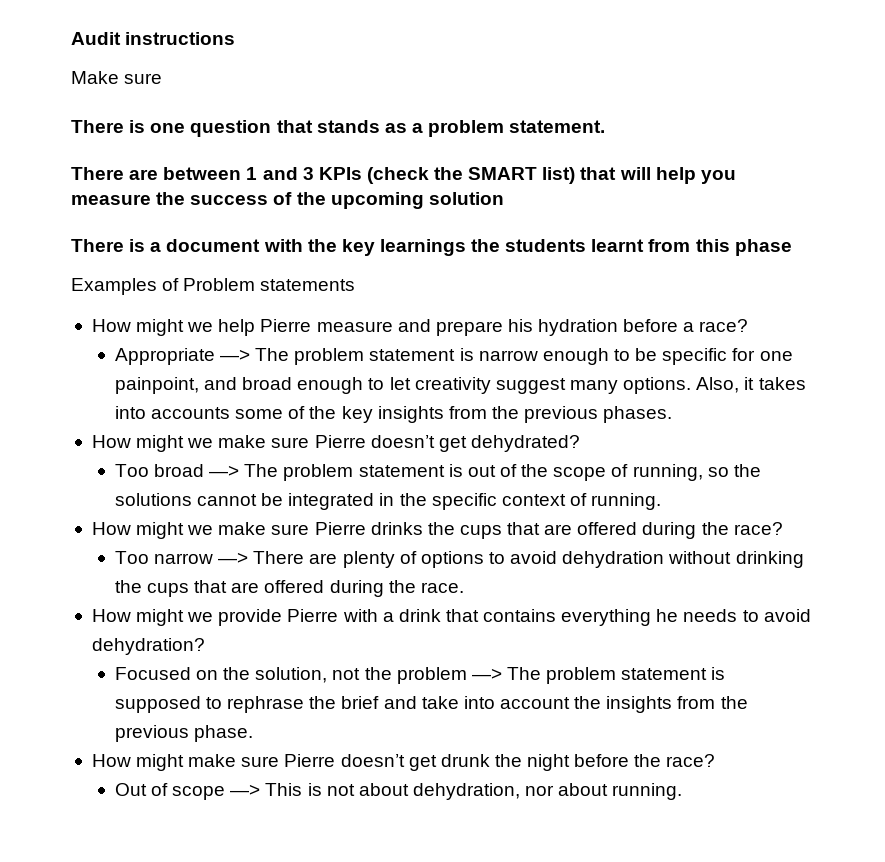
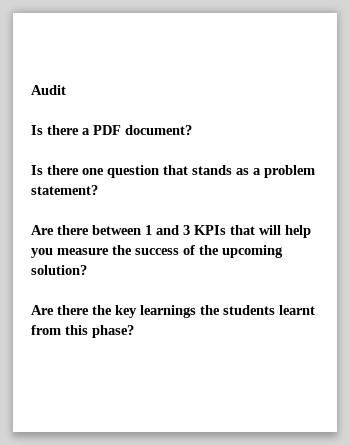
- Audit instructions
- Make sure
- There is one question that stands as a problem statement.
- There are between 1 and 3 KPIs (check the SMART list) that will help you measure the success of the upcoming solution
- There is a document with the key learnings the students learnt from this phase
- Examples of Problem statements
- How might we help Pierre measure and prepare his hydration before a race?
- Appropriate —> The problem statement is narrow enough to be specific for one painpoint, and broad enough to let creativity suggest many options. Also, it takes into accounts some of the key insights from the previous phases.
- How might we make sure Pierre doesn’t get dehydrated?
- Too broad —> The problem statement is out of the scope of running, so the solutions cannot be integrated in the specific context of running.
- How might we make sure Pierre drinks the cups that are offered during the race?
- Too narrow —> There are plenty of options to avoid dehydration without drinking the cups that are offered during the race.
- How might we provide Pierre with a drink that contains everything he needs to avoid dehydration?
- Focused on the solution, not the problem —> The problem statement is supposed to rephrase the brief and take into account the insights from the previous phase.
- How might make sure Pierre doesn’t get drunk the night before the race?
- Out of scope —> This is not about dehydration, nor about running.
+ Audit
+ Is there a PDF document?
+ Is there one question that stands as a problem statement?
+ Are there between 1 and 3 KPIs that will help you measure the success of the upcoming solution?
+ Are there the key learnings the students learnt from this phase?

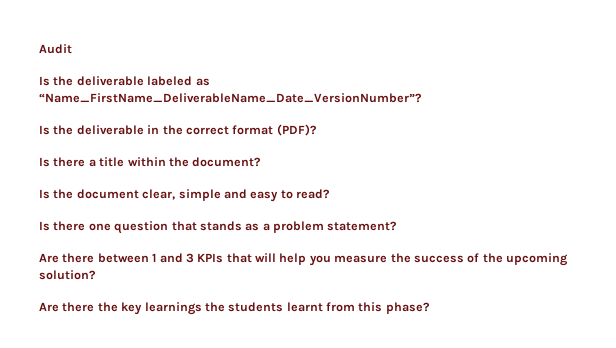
- Is there a PDF document?
+ Is the deliverable labeled as “Name_FirstName_DeliverableName_Date_VersionNumber”?
+ Is the deliverable in the correct format (PDF)?
+ Is there a title within the document?
+ Is the document clear, simple and easy to read?

